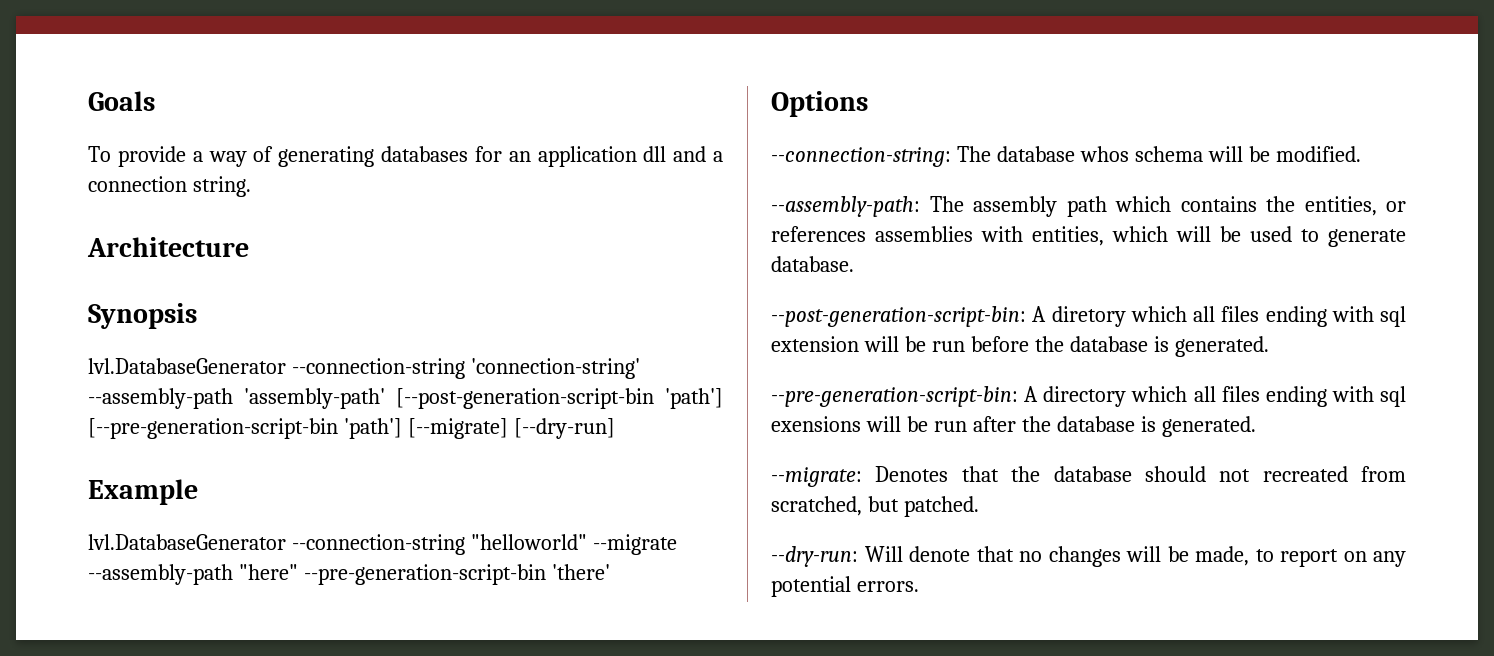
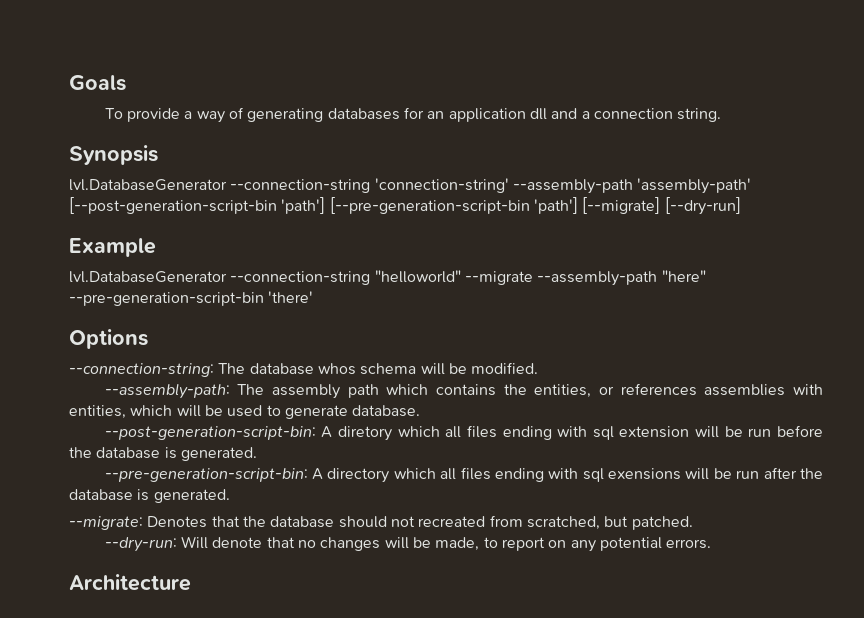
- Architecture
+ Architecture

